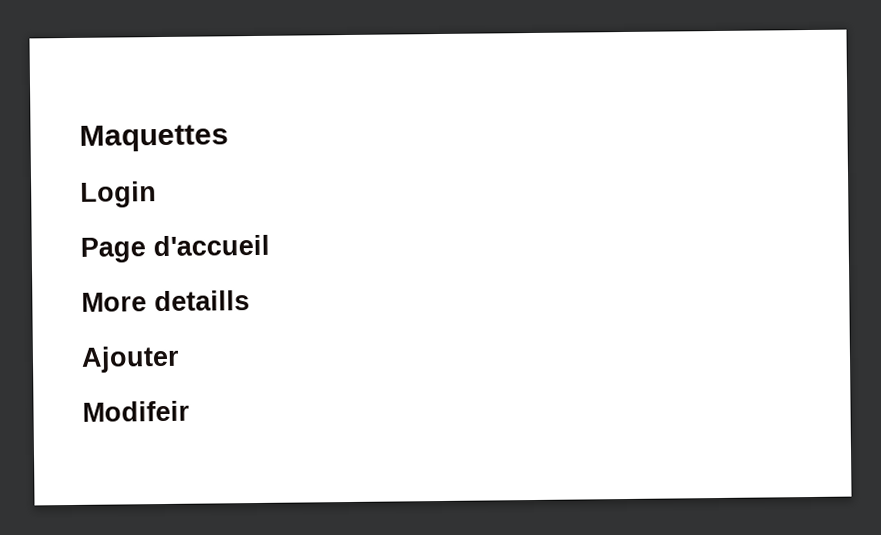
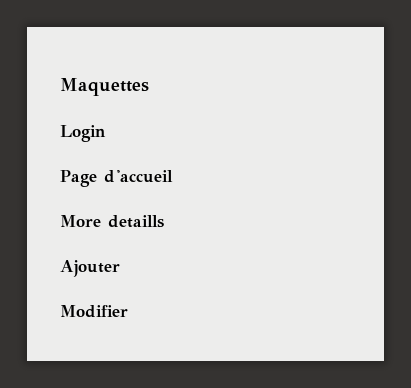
- Modifeir
+ Modifier

